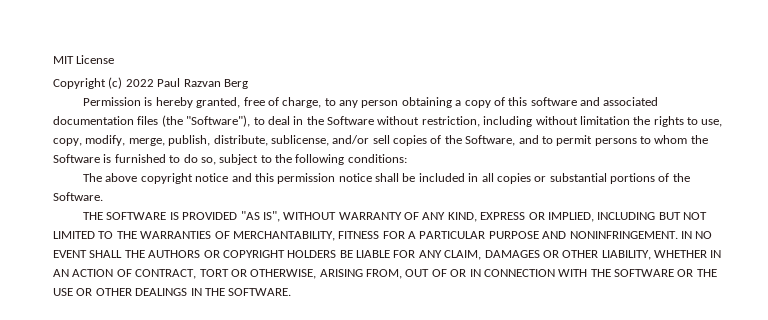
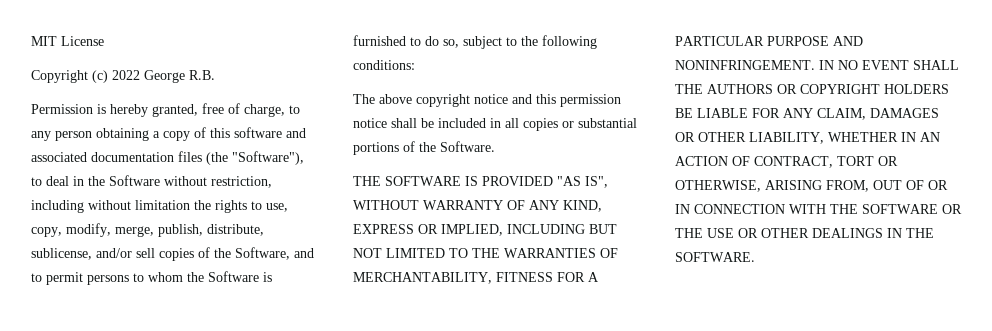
- Copyright (c) 2022 Paul Razvan Berg
+ Copyright (c) 2022 George R.B.

